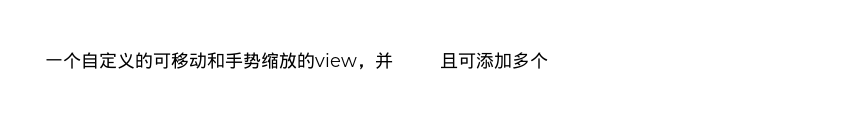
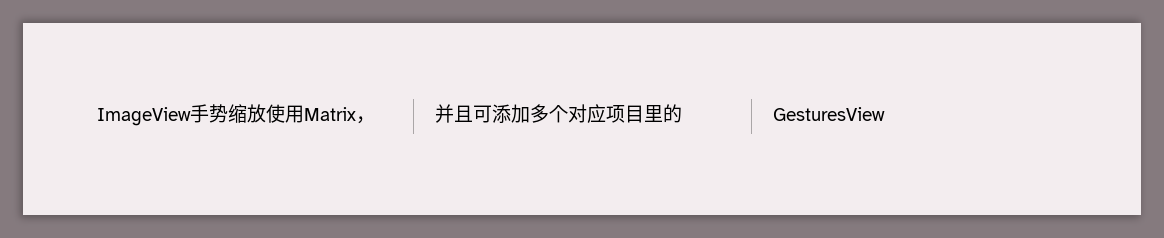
- 一个自定义的可移动和手势缩放的view，并且可添加多个
+ ImageView手势缩放使用Matrix，并且可添加多个对应项目里的GesturesView

